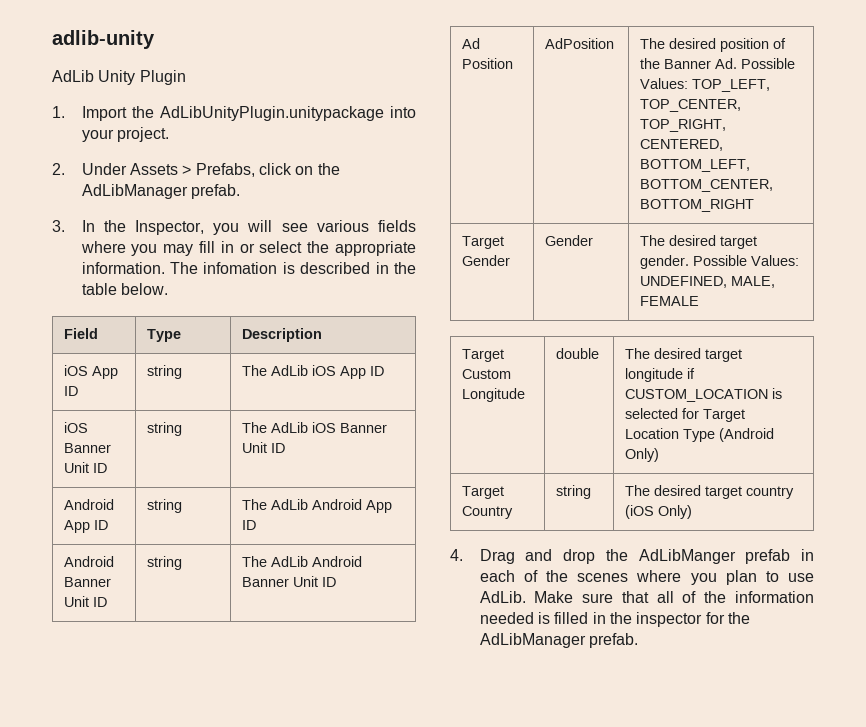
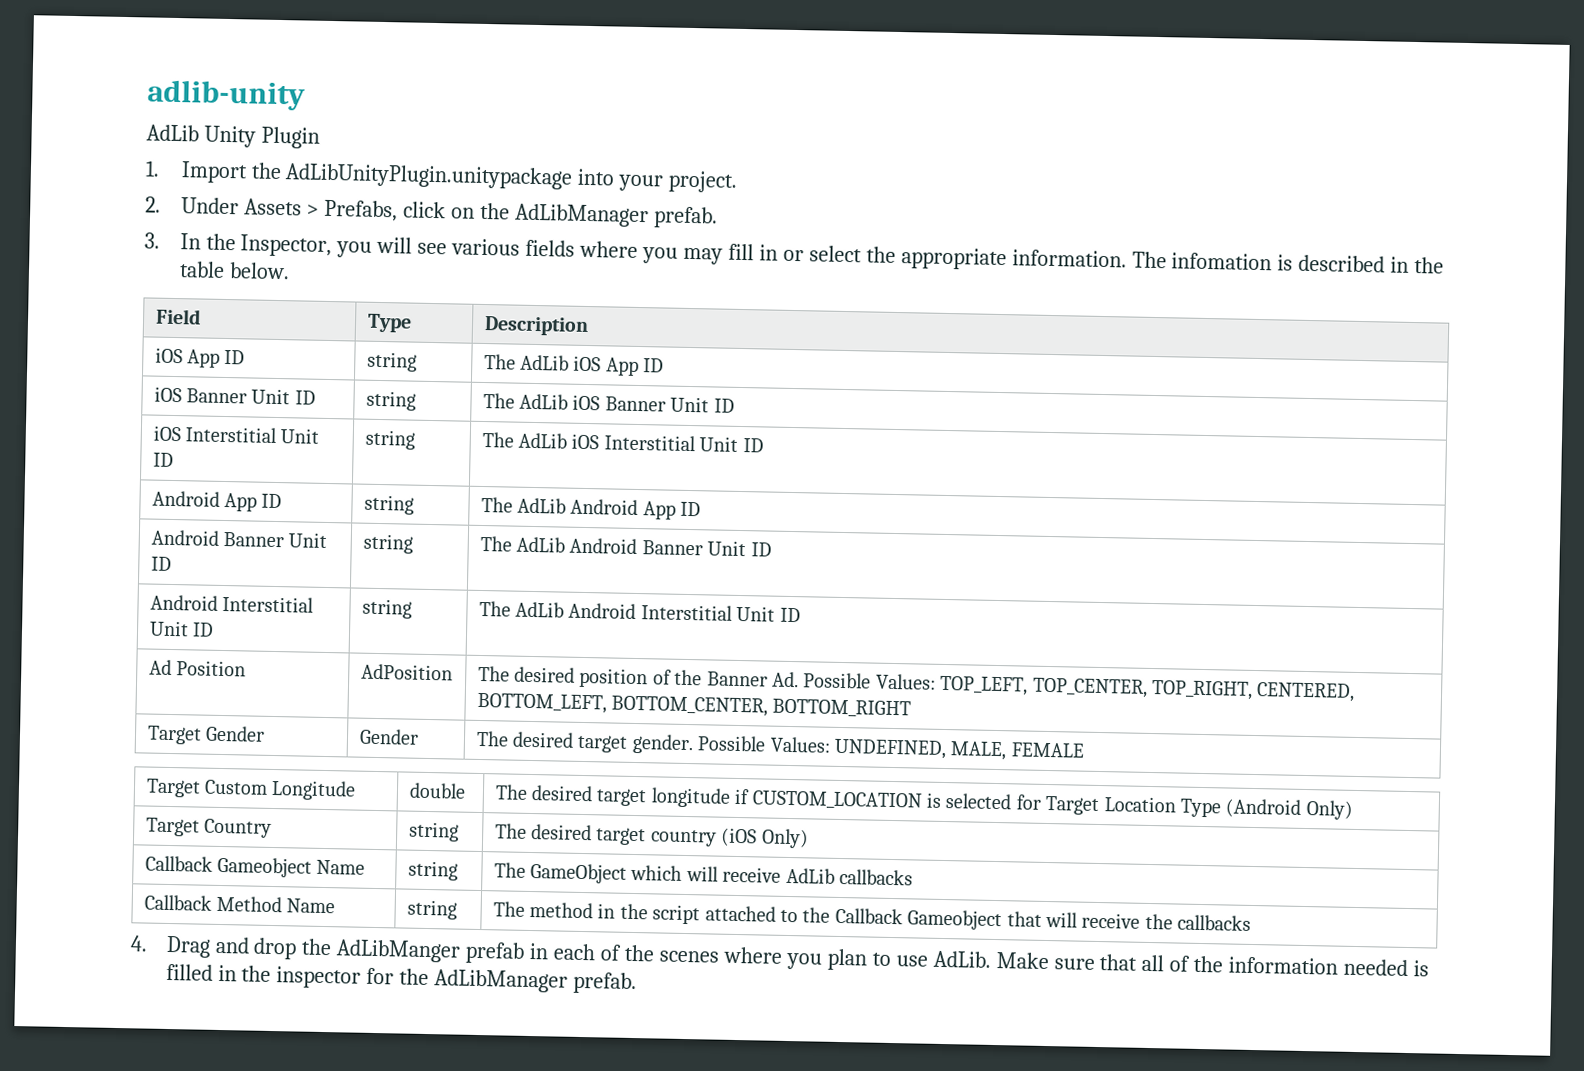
+ iOS Interstitial Unit ID | string | The AdLib iOS Interstitial Unit ID
+ Android Interstitial Unit ID | string | The AdLib Android Interstitial Unit ID
+ Callback Gameobject Name | string | The GameObject which will receive AdLib callbacks
+ Callback Method Name | string | The method in the script attached to the Callback Gameobject that will receive the callbacks

